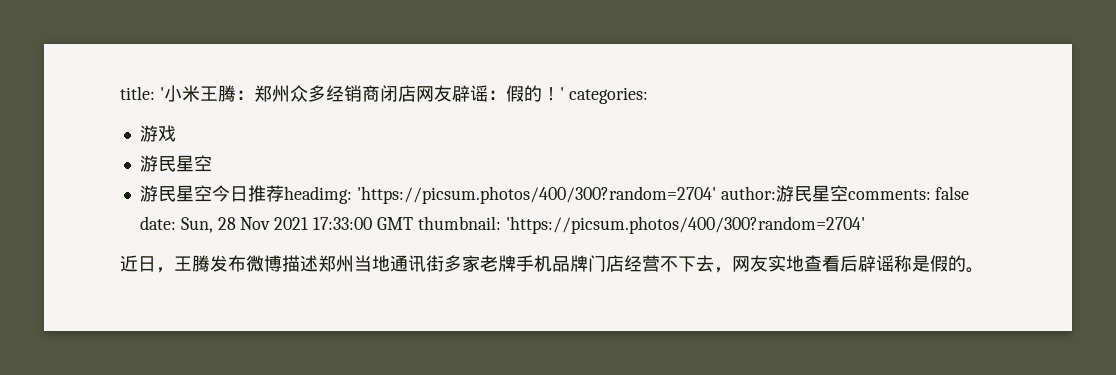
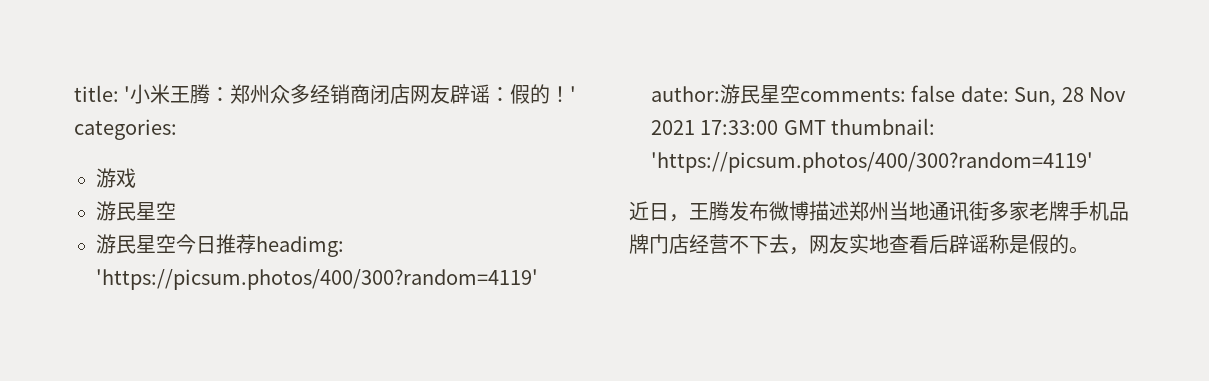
- 游民星空今日推荐headimg: 'https://picsum.photos/400/300?random=2704' author:游民星空comments: false date: Sun, 28 Nov 2021 17:33:00 GMT thumbnail: 'https://picsum.photos/400/300?random=2704'
+ 游民星空今日推荐headimg: 'https://picsum.photos/400/300?random=4119' author:游民星空comments: false date: Sun, 28 Nov 2021 17:33:00 GMT thumbnail: 'https://picsum.photos/400/300?random=4119'

